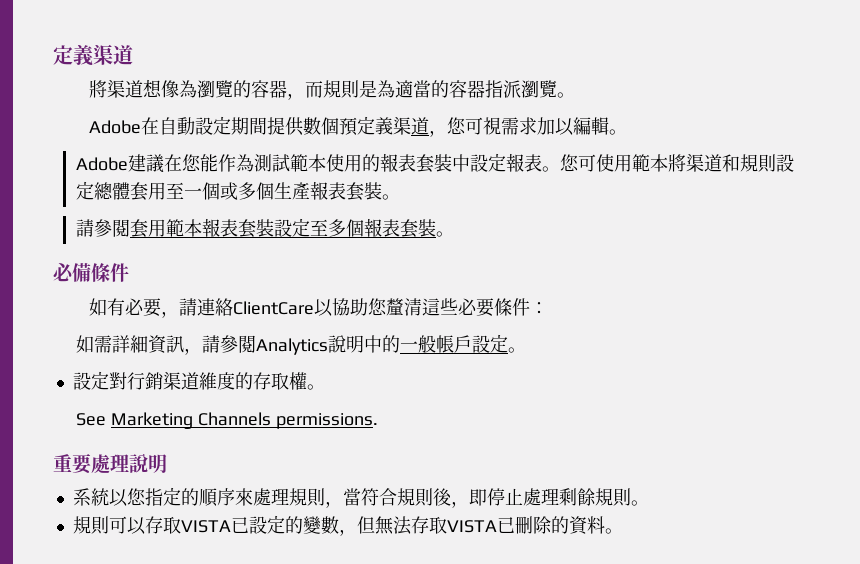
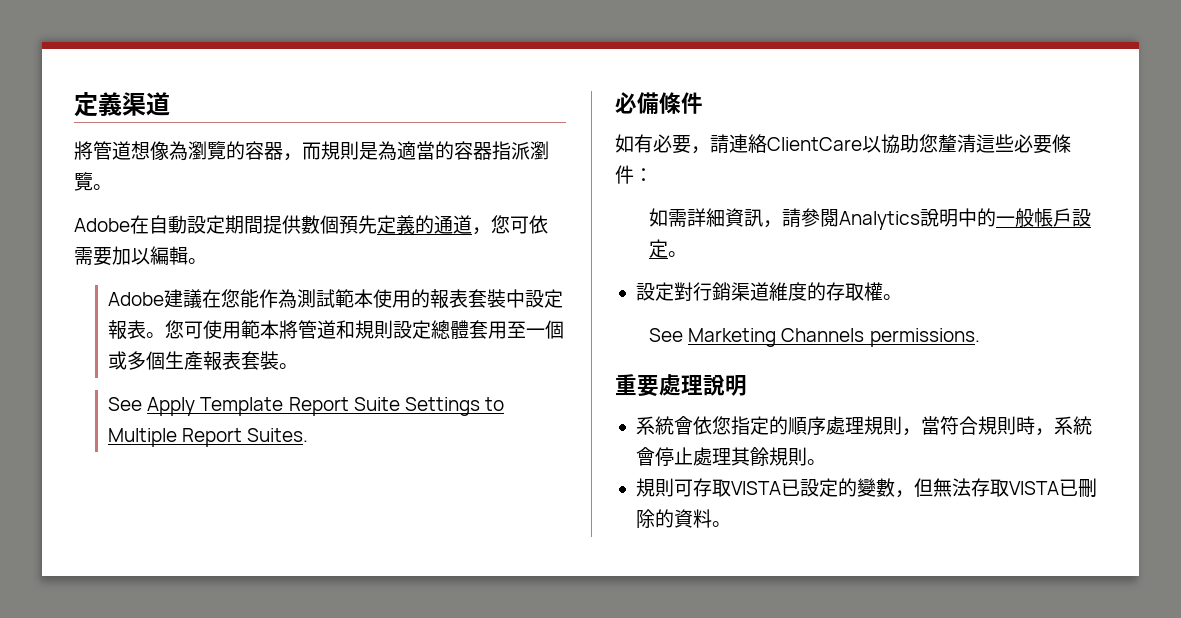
- 將渠道想像為瀏覽的容器，而規則是為適當的容器指派瀏覽。
+ 將管道想像為瀏覽的容器，而規則是為適當的容器指派瀏覽。
- Adobe在自動設定期間提供數個預定義渠道，您可視需求加以編輯。
+ Adobe在自動設定期間提供數個預先定義的通道，您可依需要加以編輯。
- 您可使用範本將渠道和規則設定總體套用至一個或多個生產報表套裝。
+ 您可使用範本將管道和規則設定總體套用至一個或多個生產報表套裝。
- 請參閱套用範本報表套裝設定至多個報表套裝。
+ See Apply Template Report Suite Settings to Multiple Report Suites.
- 系統以您指定的順序來處理規則，當符合規則後，即停止處理剩餘規則。
+ 系統會依您指定的順序處理規則，當符合規則時，系統會停止處理其餘規則。
- 規則可以存取VISTA已設定的變數，但無法存取VISTA已刪除的資料。
+ 規則可存取VISTA已設定的變數，但無法存取VISTA已刪除的資料。

